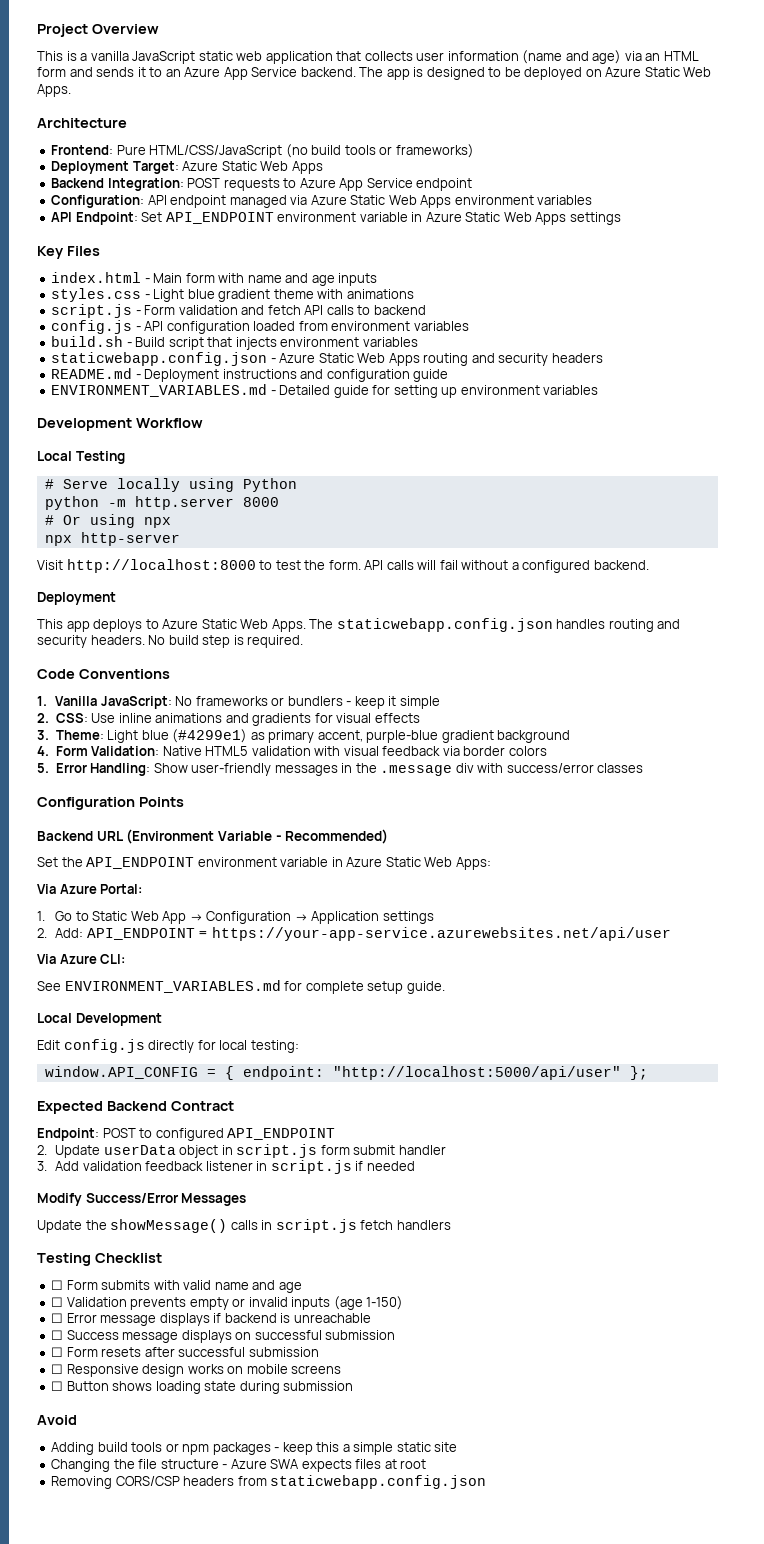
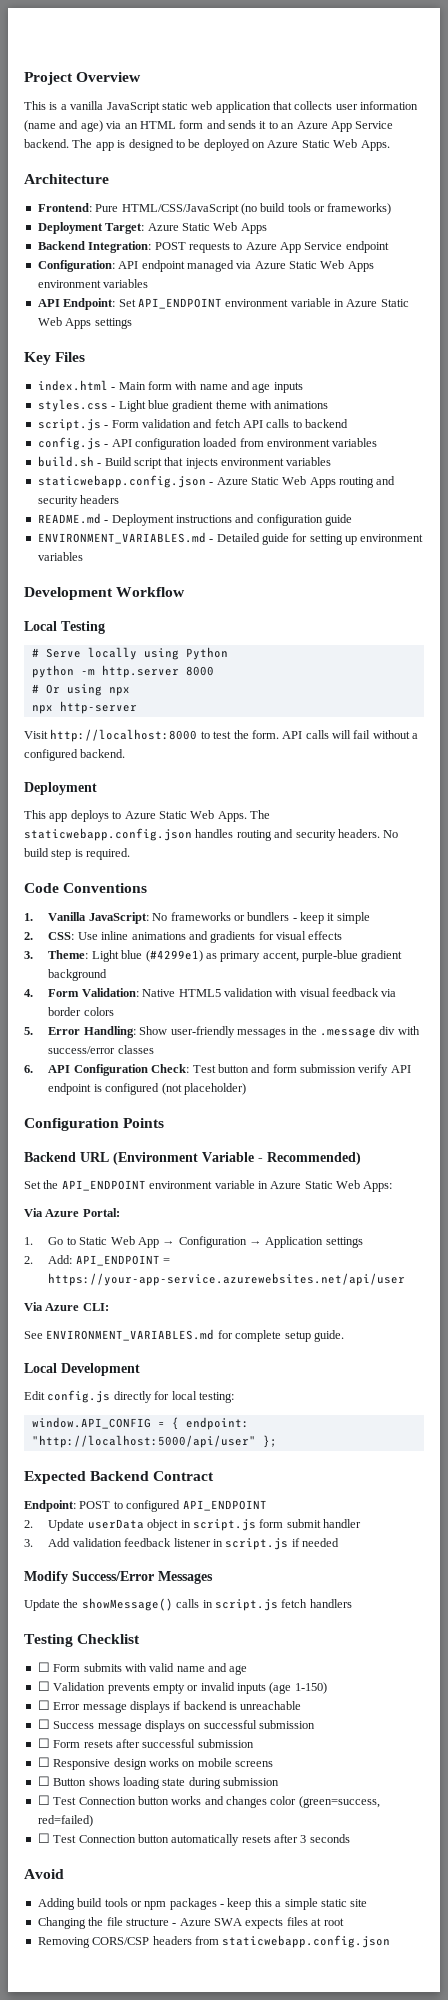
+ 6. API Configuration Check: Test button and form submission verify API endpoint is configured (not placeholder)
+ ☐ Test Connection button works and changes color (green=success, red=failed)
+ ☐ Test Connection button automatically resets after 3 seconds

